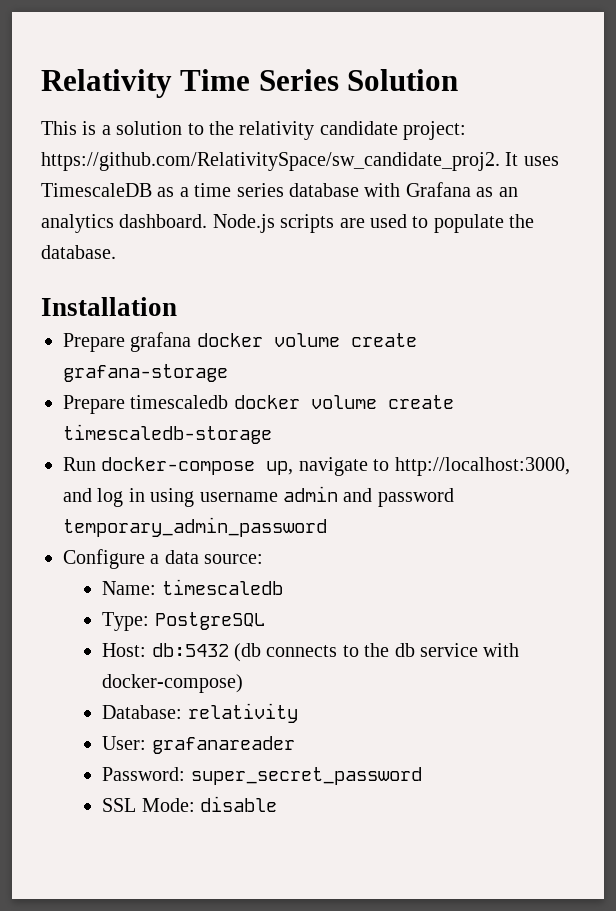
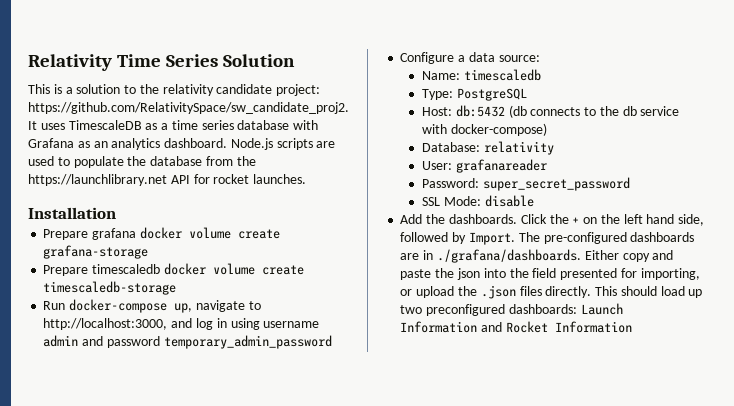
- Node.js scripts are used to populate the database.
+ Node.js scripts are used to populate the database from the https://launchlibrary.net API for rocket launches.
+ Add the dashboards. Click the + on the left hand side, followed by Import. The pre-configured dashboards are in ./grafana/dashboards. Either copy and paste the json into the field presented for importing, or upload the .json files directly. This should load up two preconfigured dashboards: Launch Information and Rocket Information

